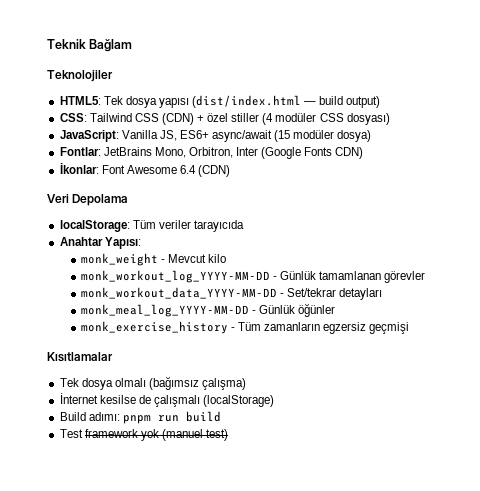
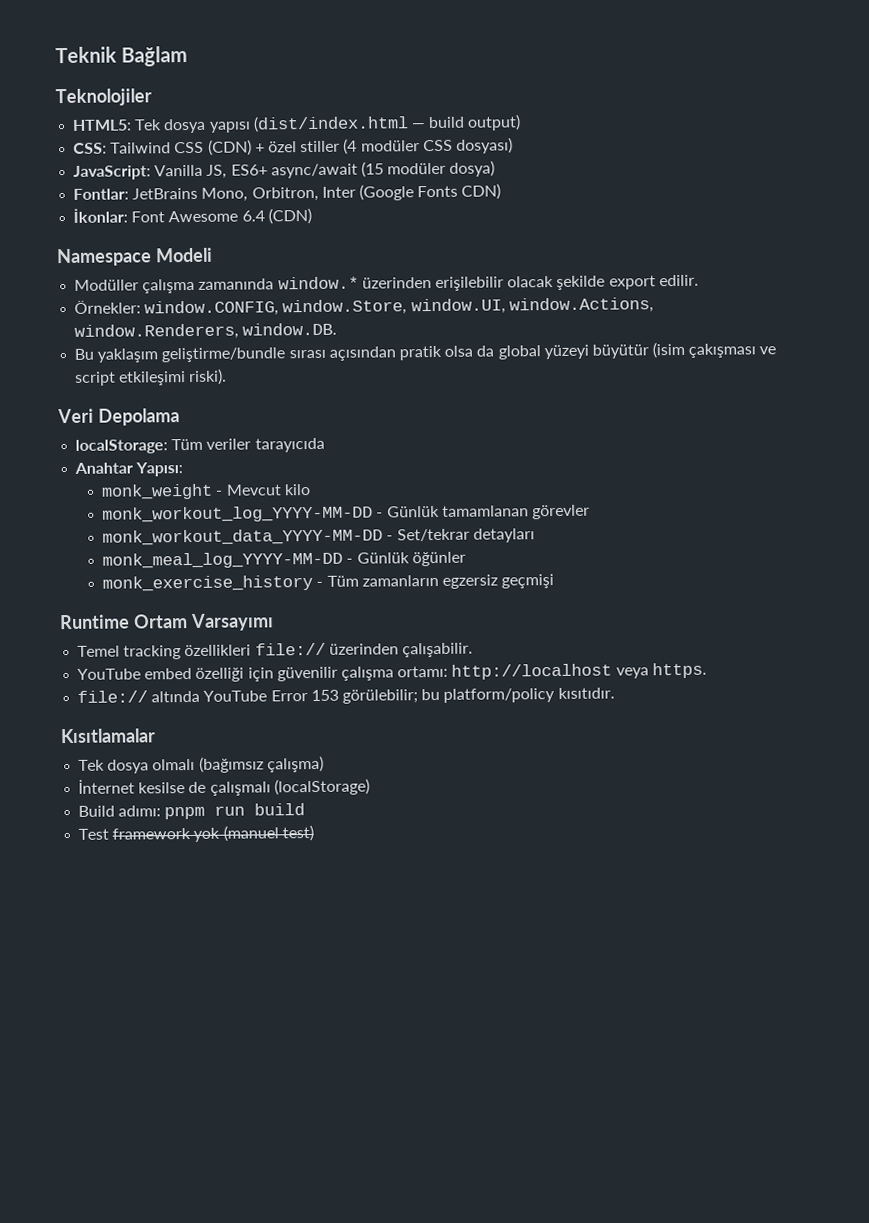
+ Namespace Modeli
+ Modüller çalışma zamanında window.* üzerinden erişilebilir olacak şekilde export edilir.
+ Örnekler: window.CONFIG, window.Store, window.UI, window.Actions, window.Renderers, window.DB.
+ Bu yaklaşım geliştirme/bundle sırası açısından pratik olsa da global yüzeyi büyütür (isim çakışması ve script etkileşimi riski).
+ Runtime Ortam Varsayımı
+ Temel tracking özellikleri file:// üzerinden çalışabilir.
+ YouTube embed özelliği için güvenilir çalışma ortamı: http://localhost veya https.
+ file:// altında YouTube Error 153 görülebilir; bu platform/policy kısıtıdır.

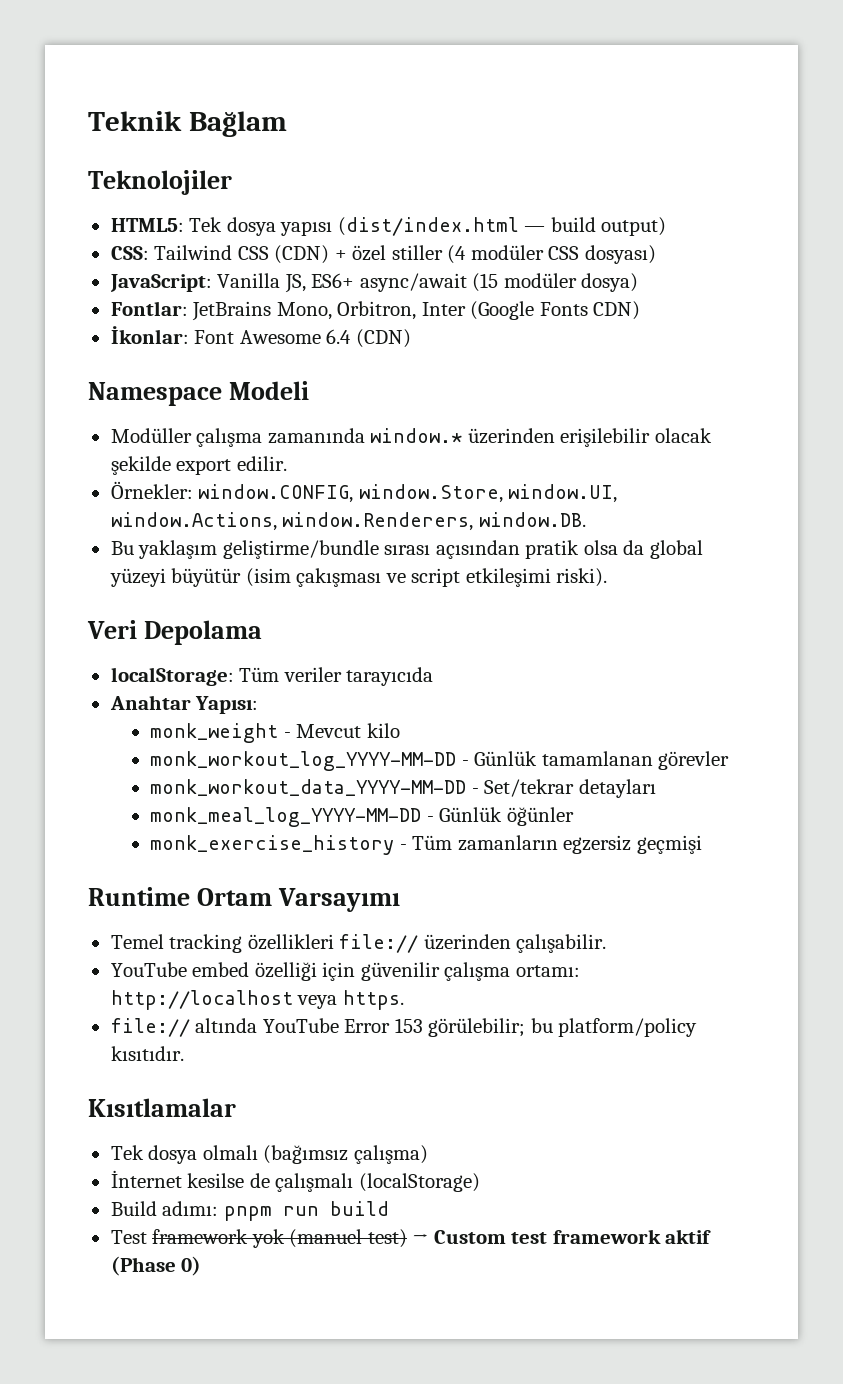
- Test framework yok (manuel test)
+ Test framework yok (manuel test) → Custom test framework aktif (Phase 0)

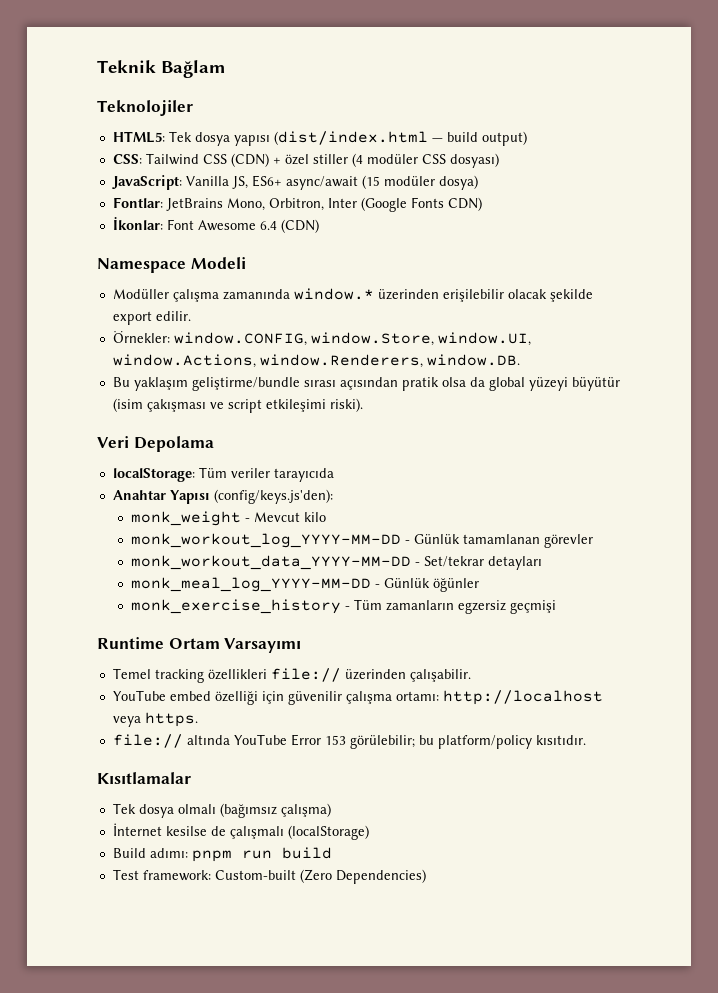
- Anahtar Yapısı:
+ Anahtar Yapısı (config/keys.js'den):
- Test framework yok (manuel test) → Custom test framework aktif (Phase 0)
+ Test framework: Custom-built (Zero Dependencies)

